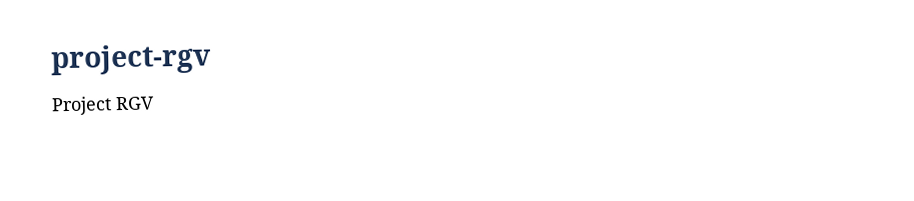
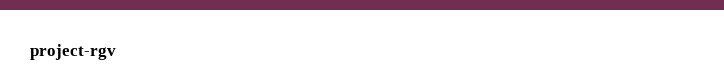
- Project RGV

